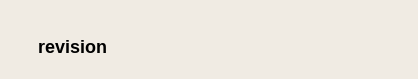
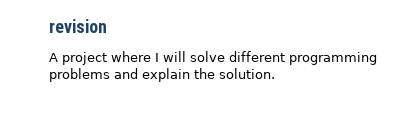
+ A project where I will solve different programming problems and explain the solution.

